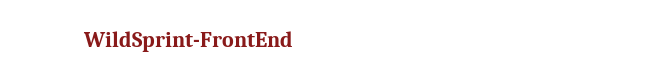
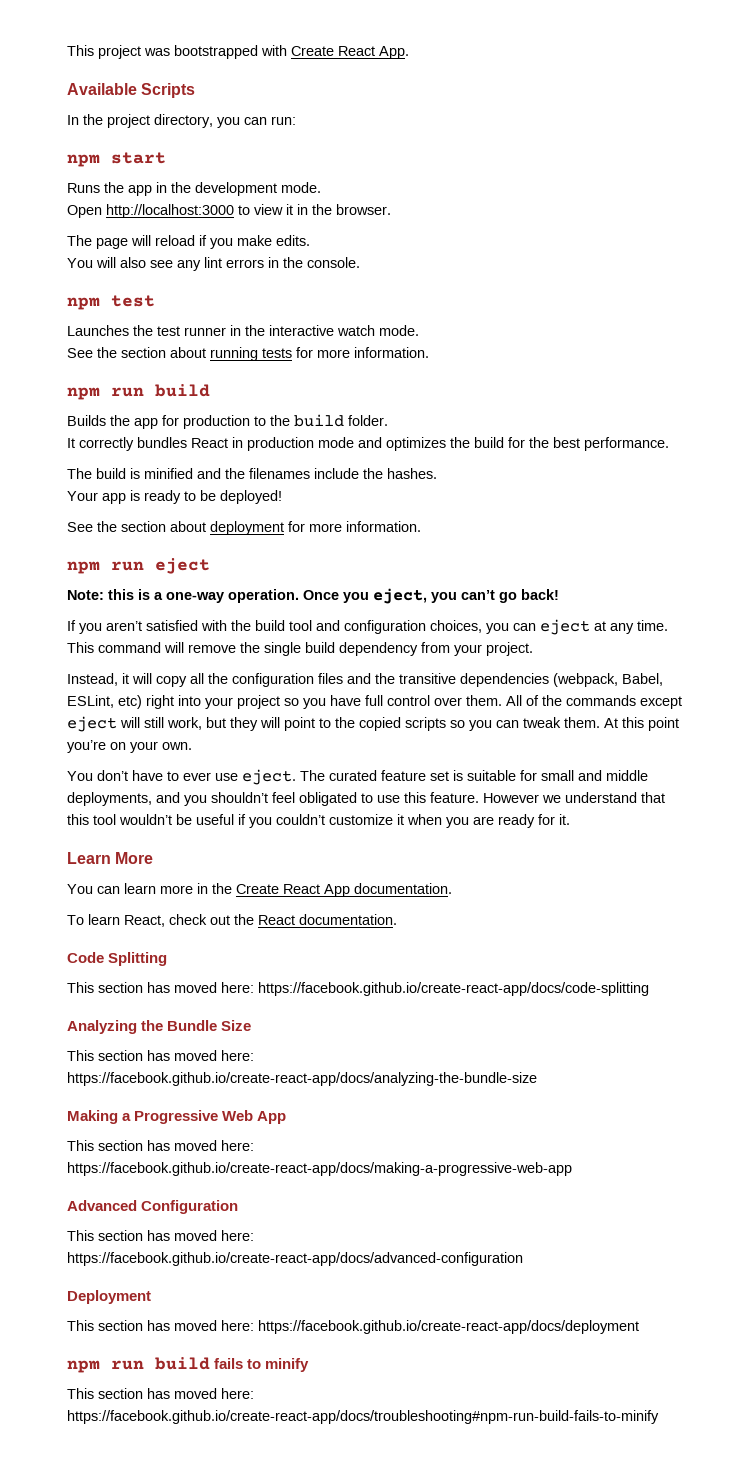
- WildSprint-FrontEnd
+ This project was bootstrapped with Create React App.
+ Available Scripts
+ In the project directory, you can run:
+ npm start
+ Runs the app in the development mode.
+ Open http://localhost:3000 to view it in the browser.
+ The page will reload if you make edits.
+ You will also see any lint errors in the console.
+ npm test
+ Launches the test runner in the interactive watch mode.
+ See the section about running tests for more information.
+ npm run build
+ Builds the app for production to the build folder.
+ It correctly bundles React in production mode and optimizes the build for the best performance.
+ The build is minified and the filenames include the hashes.
+ Your app is ready to be deployed!
+ See the section about deployment for more information.
+ npm run eject
+ Note: this is a one-way operation. Once you eject, you can’t go back!
+ If you aren’t satisfied with the build tool and configuration choices, you can eject at any time. This command will remove the single build dependency from your project.
+ Instead, it will copy all the configuration files and the transitive dependencies (webpack, Babel, ESLint, etc) right into your project so you have full control over them. All of the commands except eject will still work, but they will point to the copied scripts so you can tweak them. At this point you’re on your own.
+ You don’t have to ever use eject. The curated feature set is suitable for small and middle deployments, and you shouldn’t feel obligated to use this feature. However we understand that this tool wouldn’t be useful if you couldn’t customize it when you are ready for it.
+ Learn More
+ You can learn more in the Create React App documentation.
+ To learn React, check out the React documentation.
+ Code Splitting
+ This section has moved here: https://facebook.github.io/create-react-app/docs/code-splitting
+ Analyzing the Bundle Size
+ This section has moved here: https://facebook.github.io/create-react-app/docs/analyzing-the-bundle-size
+ Making a Progressive Web App
+ This section has moved here: https://facebook.github.io/create-react-app/docs/making-a-progressive-web-app
+ Advanced Configuration
+ This section has moved here: https://facebook.github.io/create-react-app/docs/advanced-configuration
+ Deployment
+ This section has moved here: https://facebook.github.io/create-react-app/docs/deployment
+ npm run build fails to minify
+ This section has moved here: https://facebook.github.io/create-react-app/docs/troubleshooting#npm-run-build-fails-to-minify

